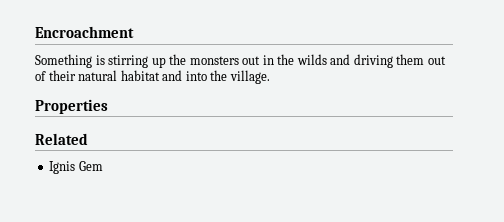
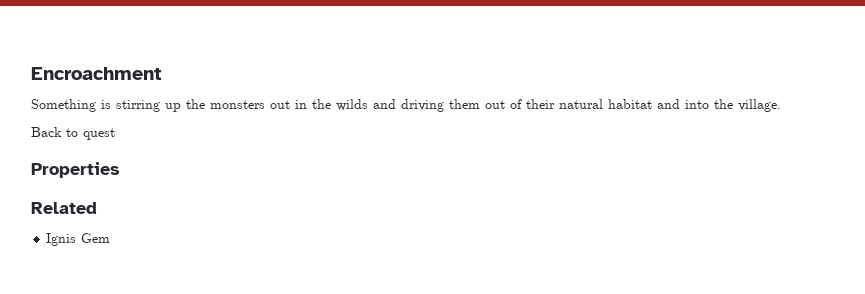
+ Back to quest

